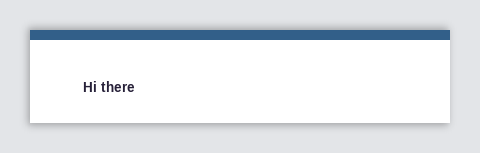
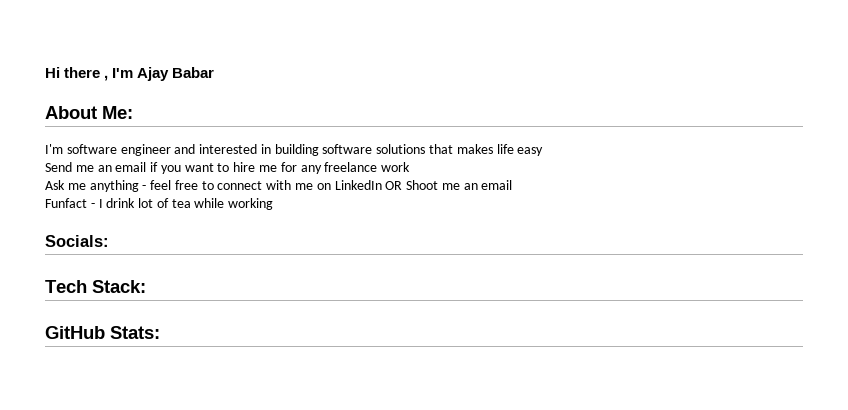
- Hi there
+ Hi there , I'm Ajay Babar
+ About Me:
+ I'm software engineer and interested in building software solutions that makes life easy
+ Send me an email if you want to hire me for any freelance work
+ Ask me anything - feel free to connect with me on LinkedIn OR Shoot me an email
+ Funfact - I drink lot of tea while working
+ Socials:
+ Tech Stack:
+ GitHub Stats:

